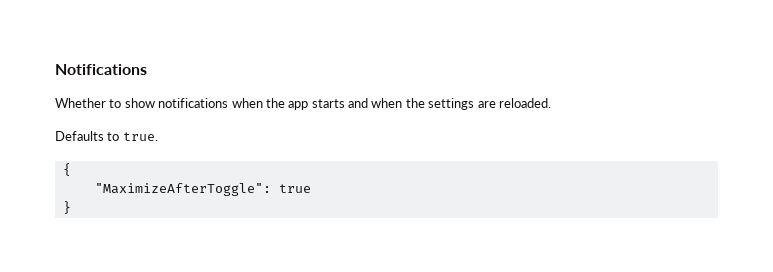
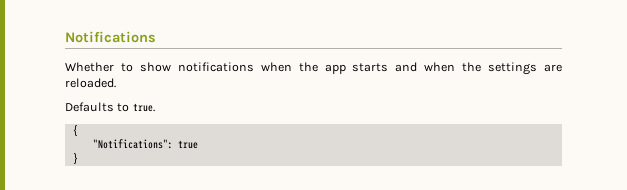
- "MaximizeAfterToggle": true
+ "Notifications": true

